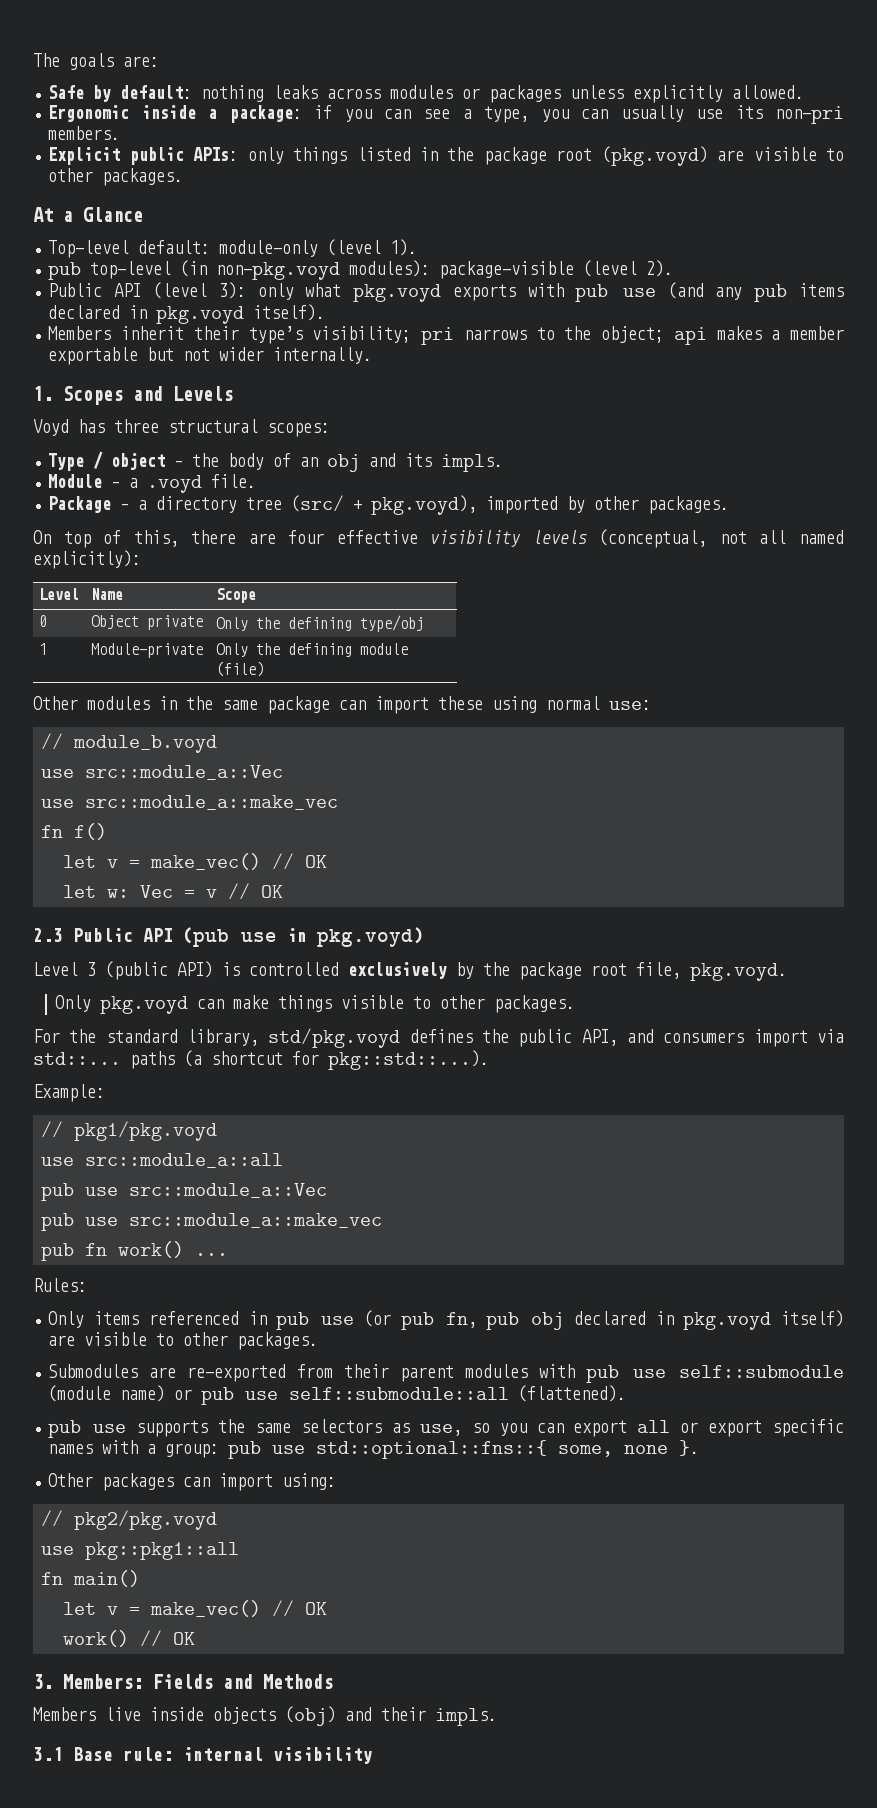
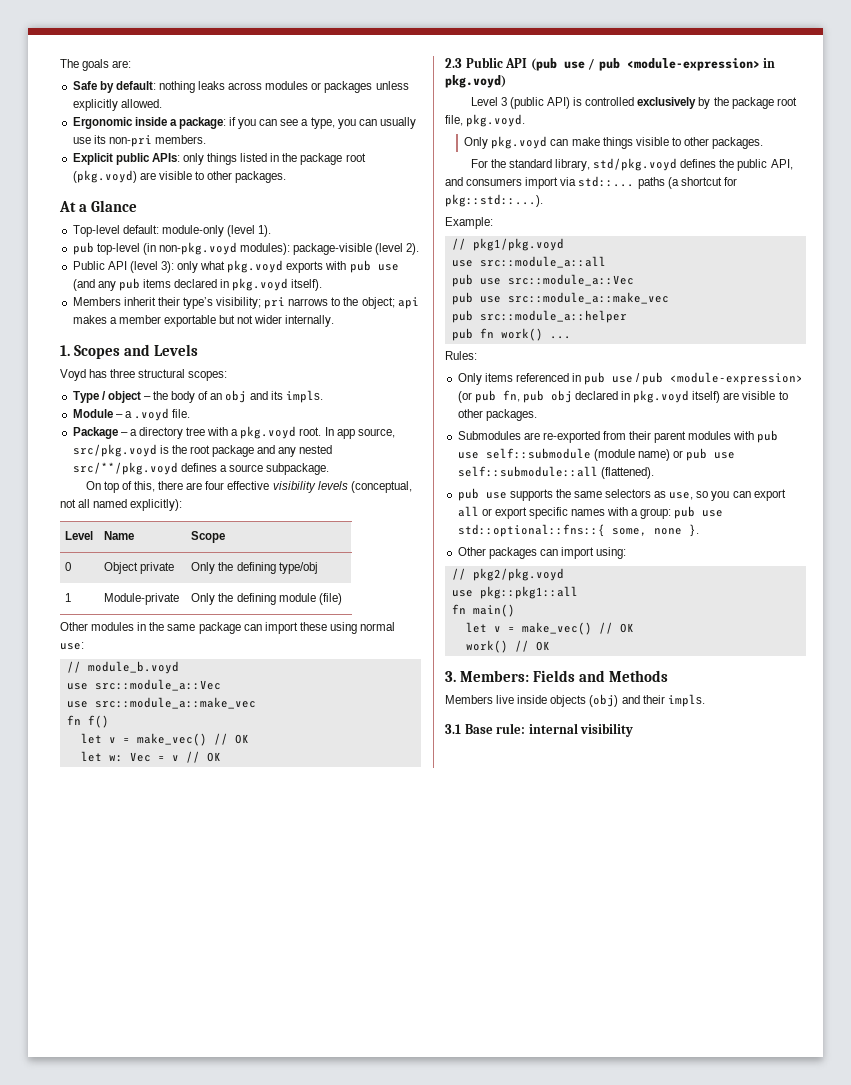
- Package – a directory tree (src/ + pkg.voyd), imported by other packages.
+ Package – a directory tree with a pkg.voyd root. In app source, src/pkg.voyd is the root package and any nested src/**/pkg.voyd defines a source subpackage.
- 2.3 Public API (pub use in pkg.voyd)
+ 2.3 Public API (pub use / pub <module-expression> in pkg.voyd)
+ pub src::module_a::helper
- Only items referenced in pub use (or pub fn, pub obj declared in pkg.voyd itself) are visible to other packages.
+ Only items referenced in pub use / pub <module-expression> (or pub fn, pub obj declared in pkg.voyd itself) are visible to other packages.

